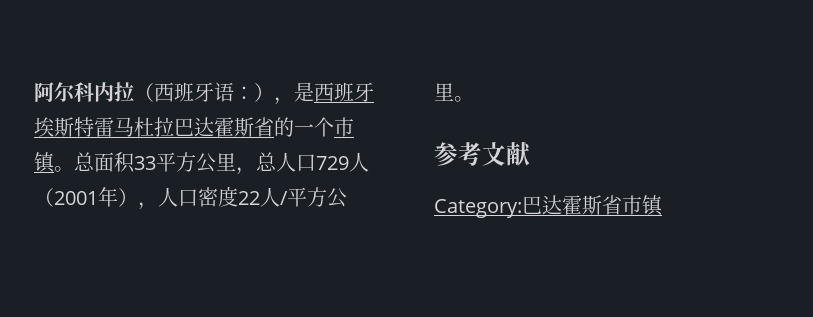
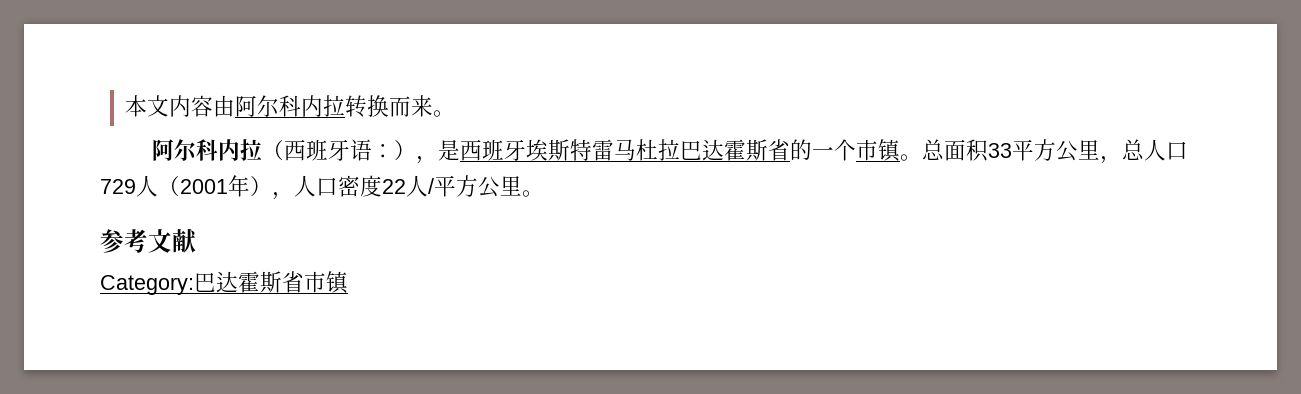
+ 本文内容由阿尔科内拉转换而来。

